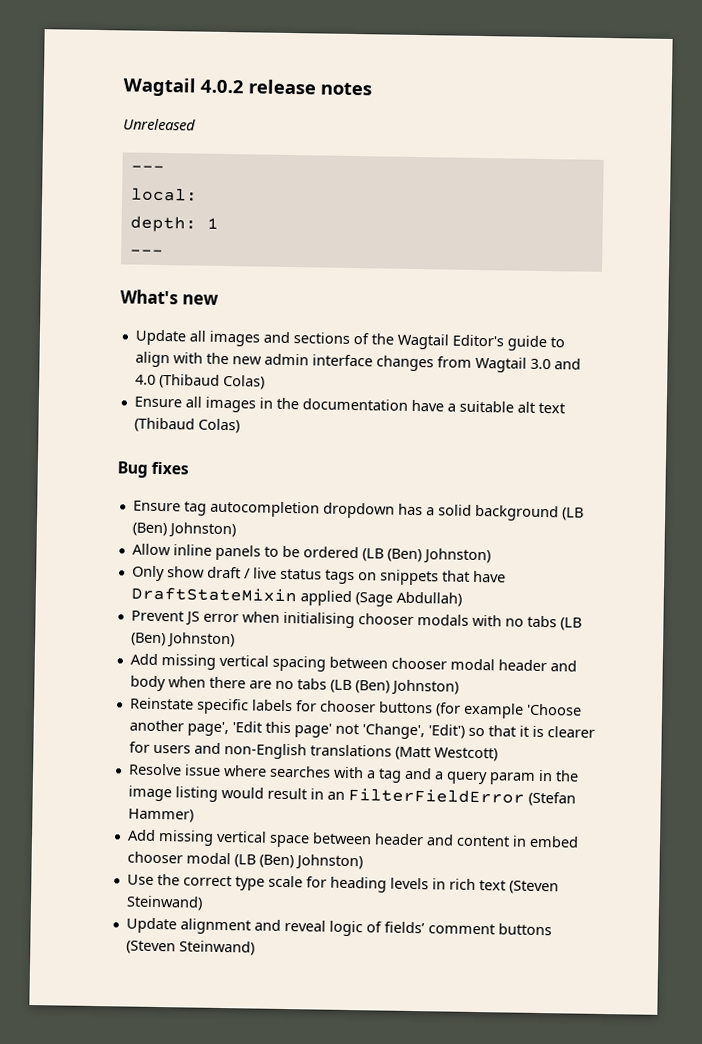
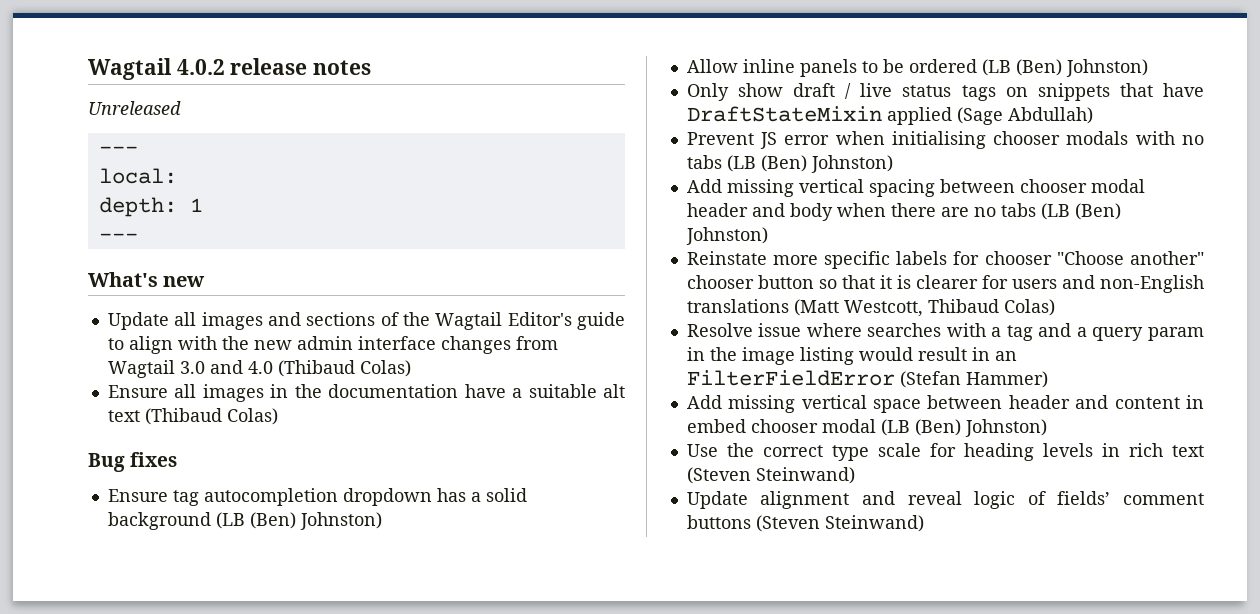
- Reinstate specific labels for chooser buttons (for example 'Choose another page', 'Edit this page' not 'Change', 'Edit') so that it is clearer for users and non-English translations (Matt Westcott)
+ Reinstate more specific labels for chooser "Choose another" chooser button so that it is clearer for users and non-English translations (Matt Westcott, Thibaud Colas)

